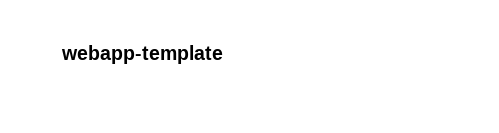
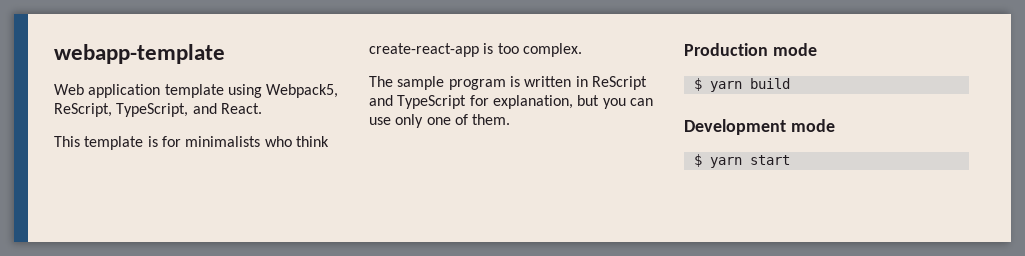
+ Web application template using Webpack5, ReScript, TypeScript, and React.
+ This template is for minimalists who think create-react-app is too complex.
+ The sample program is written in ReScript and TypeScript for explanation, but you can use only one of them.
+ Production mode
+ $ yarn build
+ Development mode
+ $ yarn start

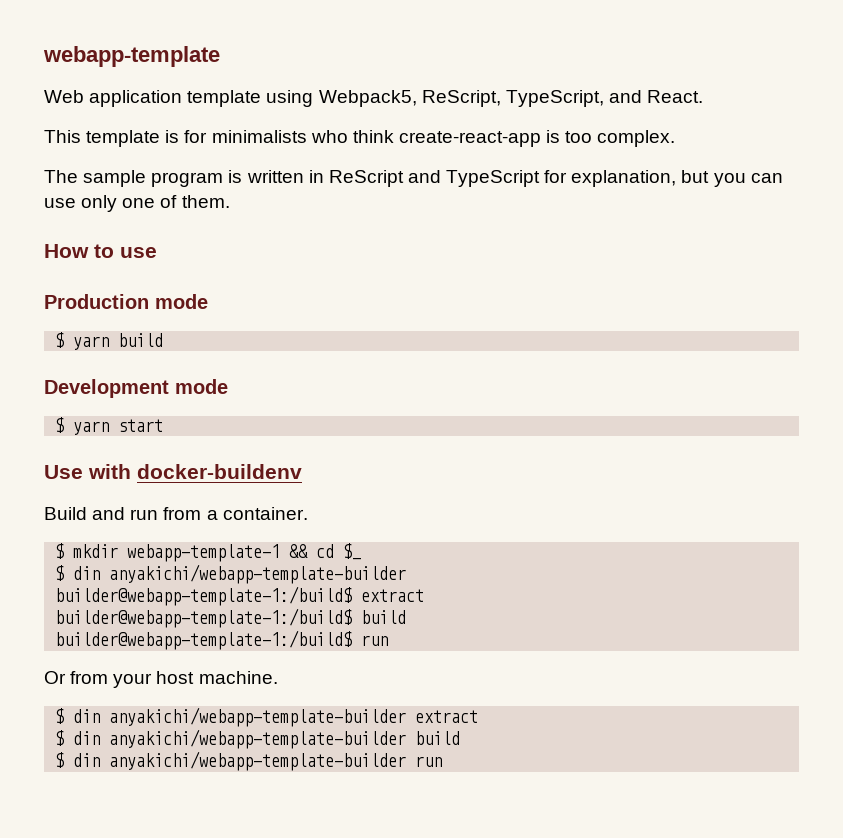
+ How to use
+ Use with docker-buildenv
+ Build and run from a container.
+ $ mkdir webapp-template-1 && cd $_
+ $ din anyakichi/webapp-template-builder
+ builder@webapp-template-1:/build$ extract
+ builder@webapp-template-1:/build$ build
+ builder@webapp-template-1:/build$ run
+ Or from your host machine.
+ $ din anyakichi/webapp-template-builder extract
+ $ din anyakichi/webapp-template-builder build
+ $ din anyakichi/webapp-template-builder run

